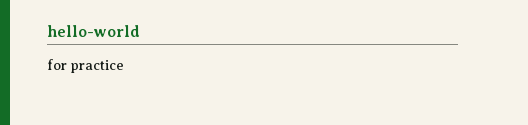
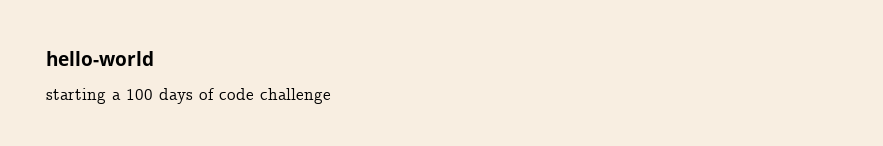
- for practice
+ starting a 100 days of code challenge

